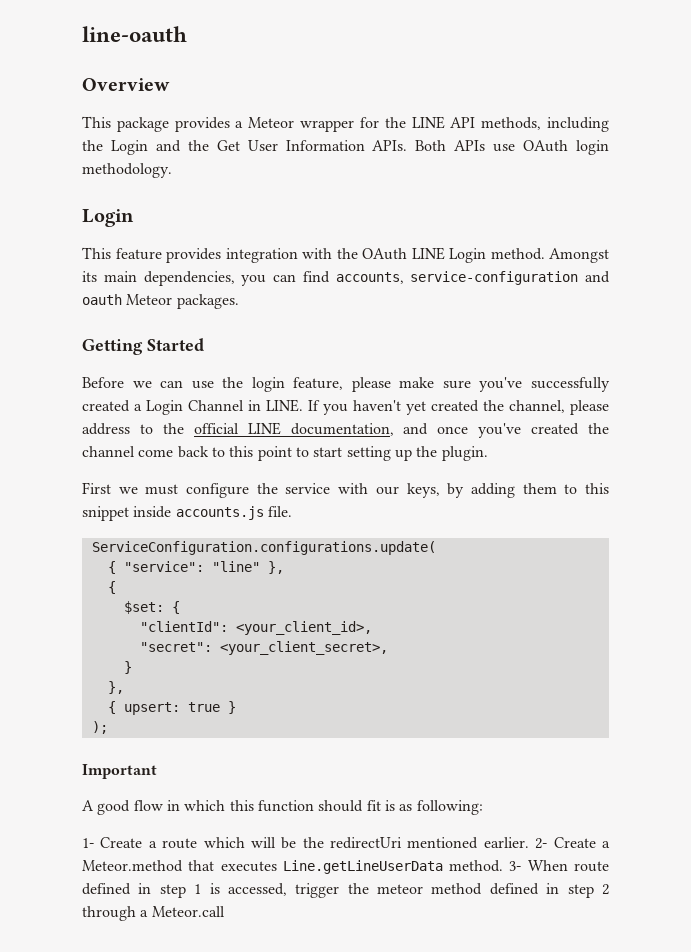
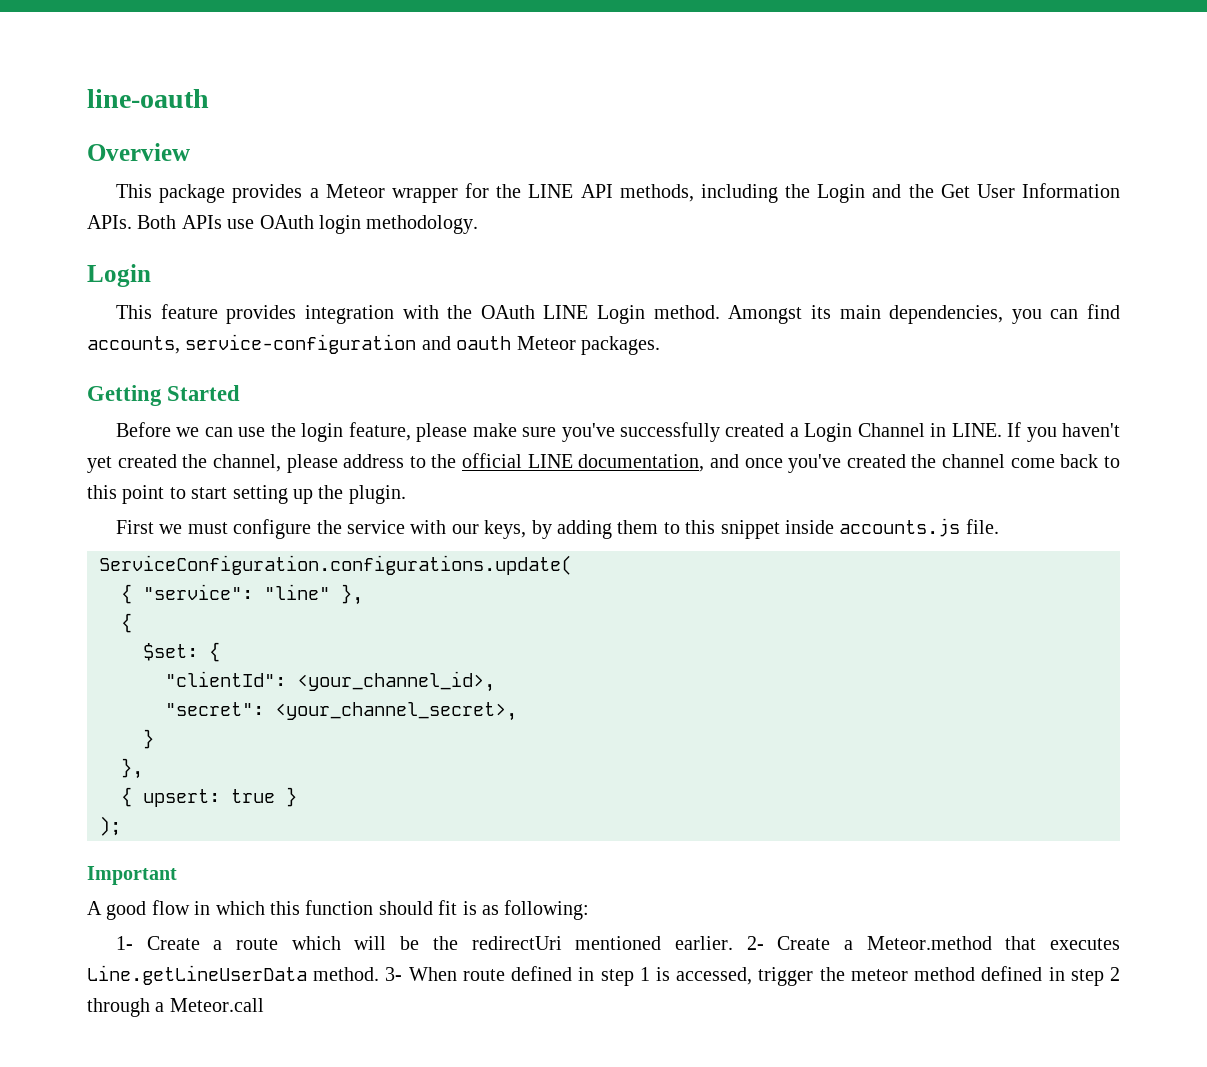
- "clientId": <your_client_id>,
+ "clientId": <your_channel_id>,
- "secret": <your_client_secret>,
+ "secret": <your_channel_secret>,

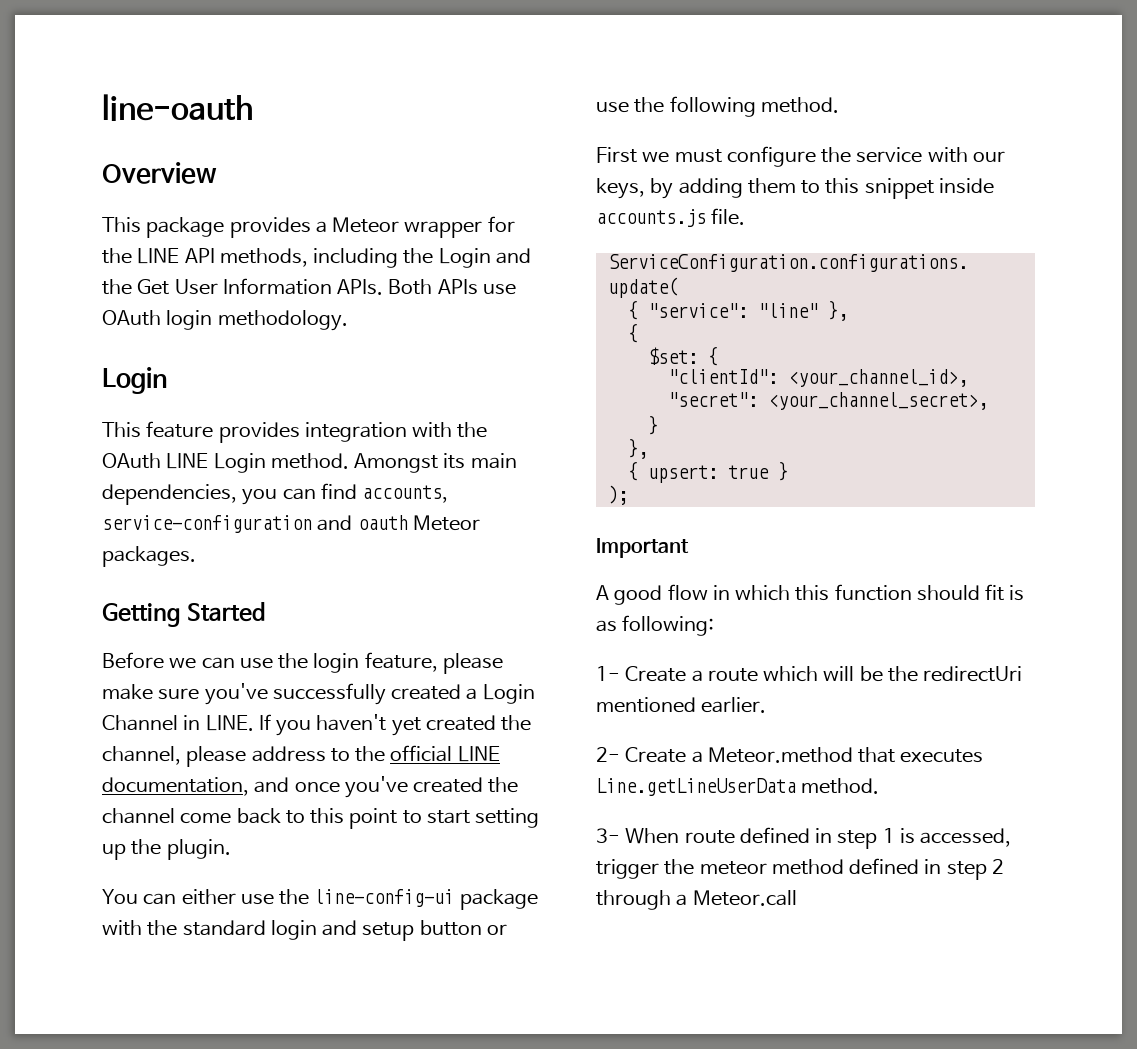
+ You can either use the line-config-ui package with the standard login and setup button or use the following method.
- 1- Create a route which will be the redirectUri mentioned earlier. 2- Create a Meteor.method that executes Line.getLineUserData method. 3- When route defined in step 1 is accessed, trigger the meteor method defined in step 2 through a Meteor.call
+ 1- Create a route which will be the redirectUri mentioned earlier.
+ 2- Create a Meteor.method that executes Line.getLineUserData method.
+ 3- When route defined in step 1 is accessed, trigger the meteor method defined in step 2 through a Meteor.call

